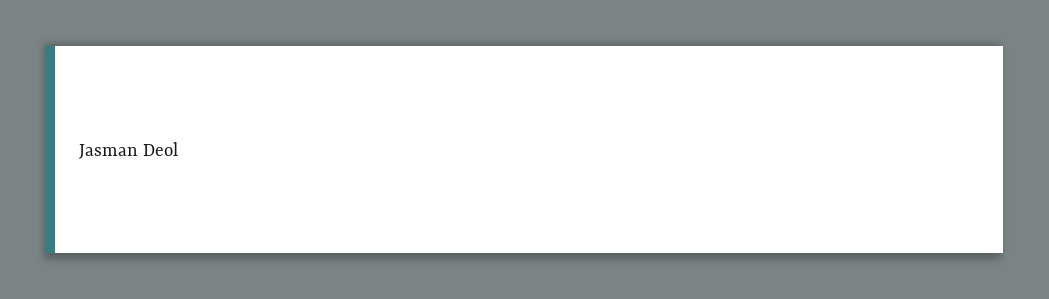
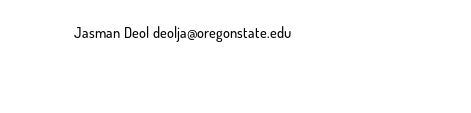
- Jasman Deol
+ Jasman Deol deolja@oregonstate.edu

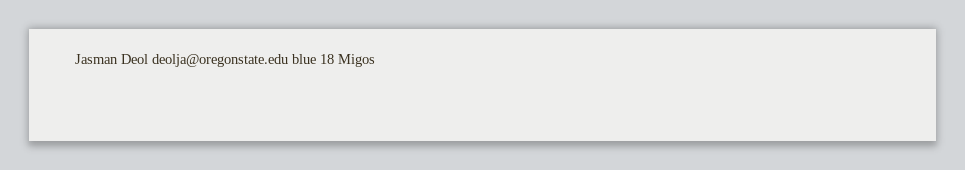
- Jasman Deol deolja@oregonstate.edu
+ Jasman Deol deolja@oregonstate.edu blue 18 Migos

